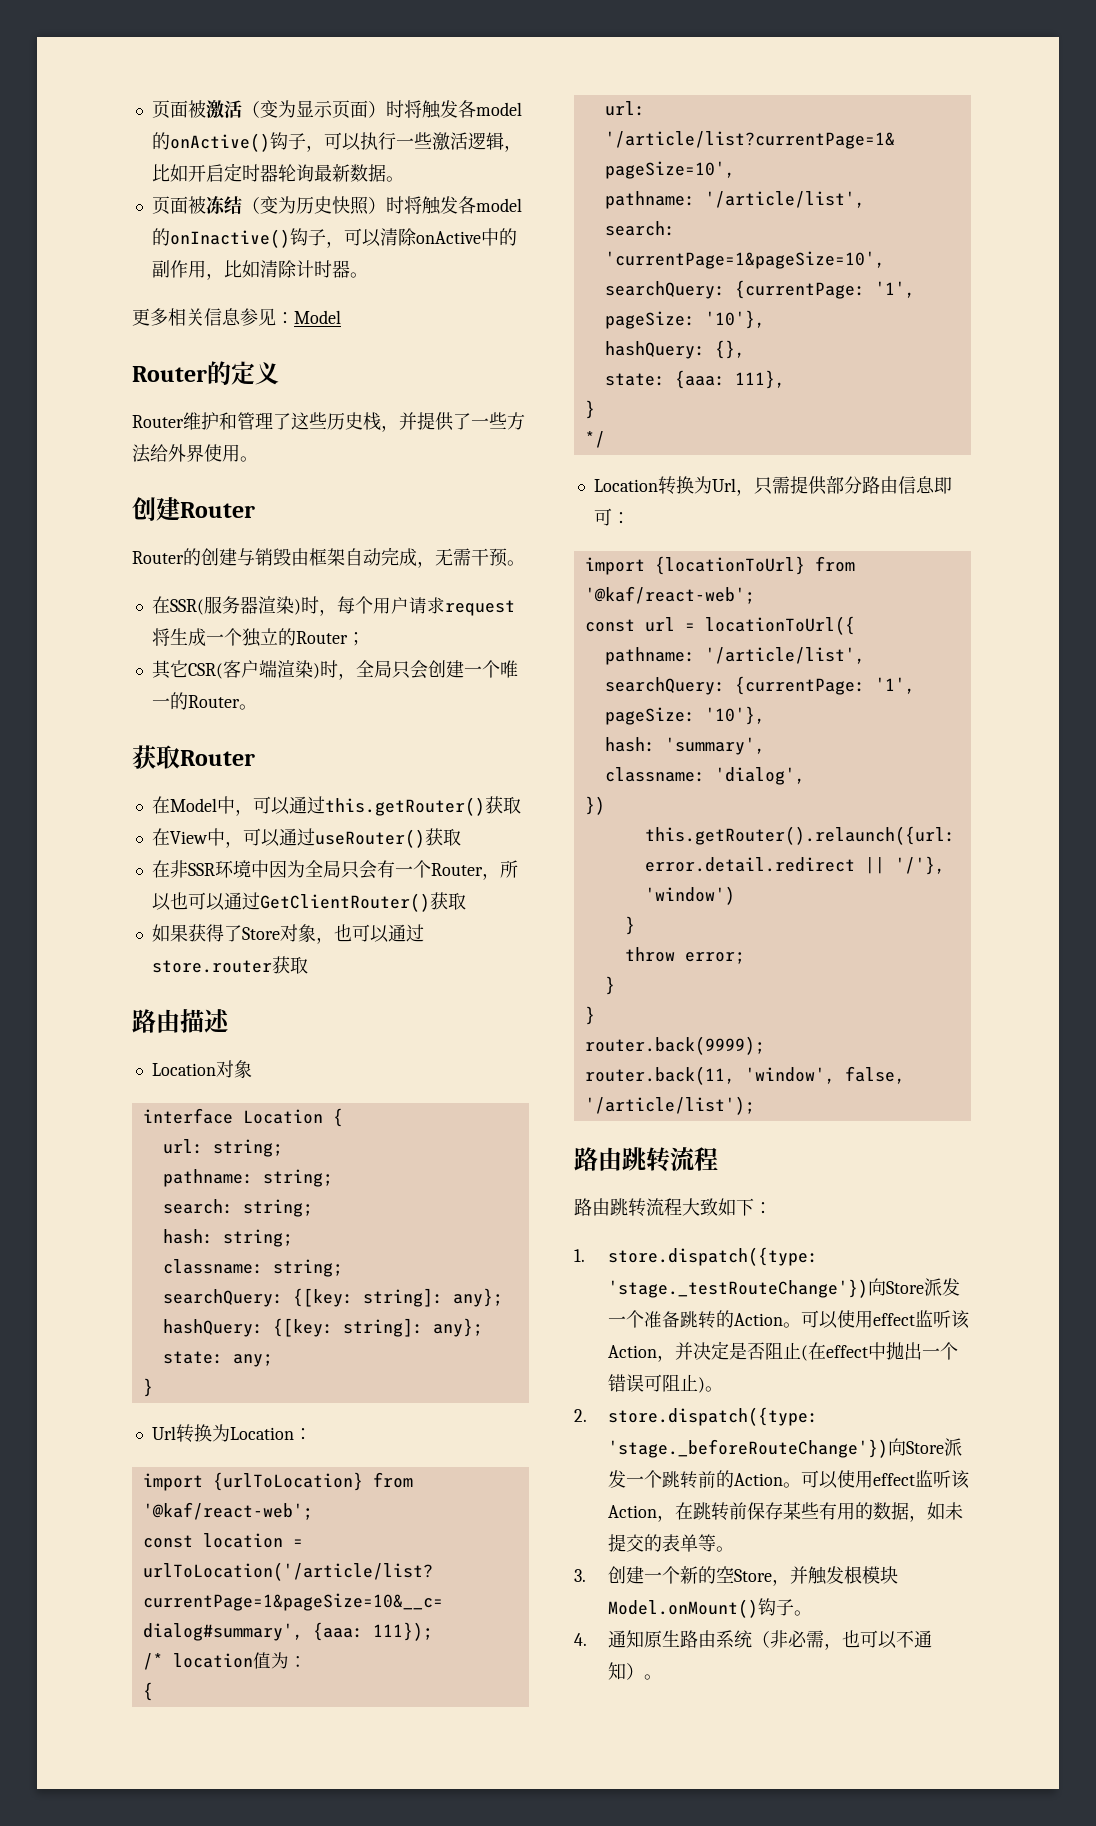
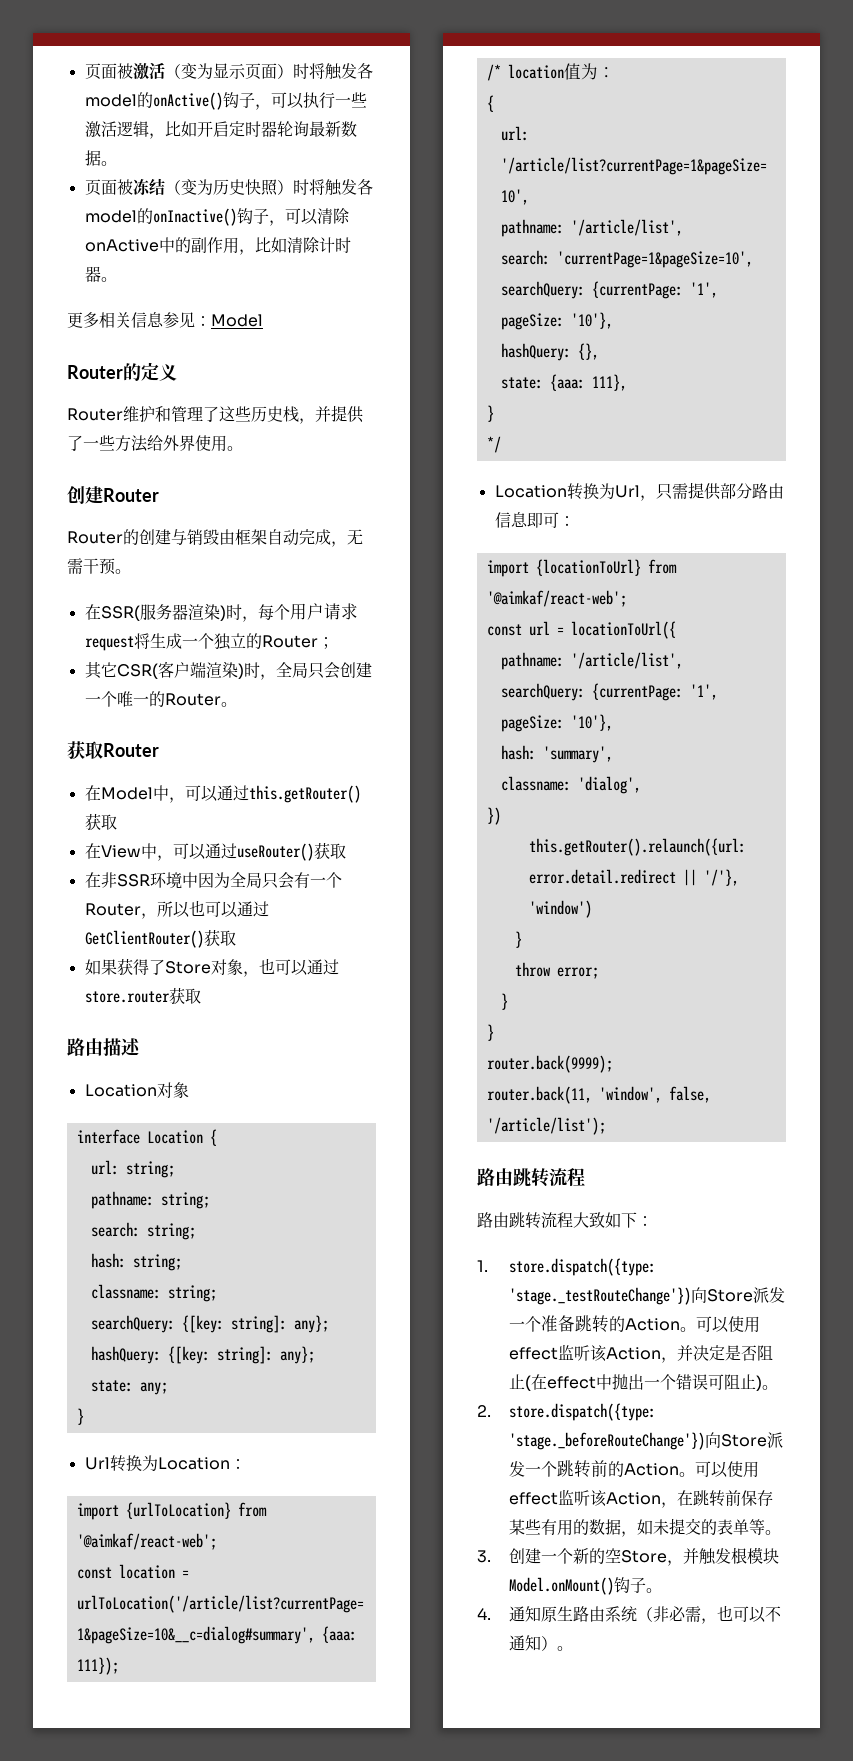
- import {urlToLocation} from '@kaf/react-web';
+ import {urlToLocation} from '@aimkaf/react-web';
- import {locationToUrl} from '@kaf/react-web';
+ import {locationToUrl} from '@aimkaf/react-web';

